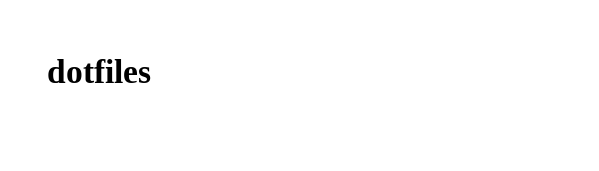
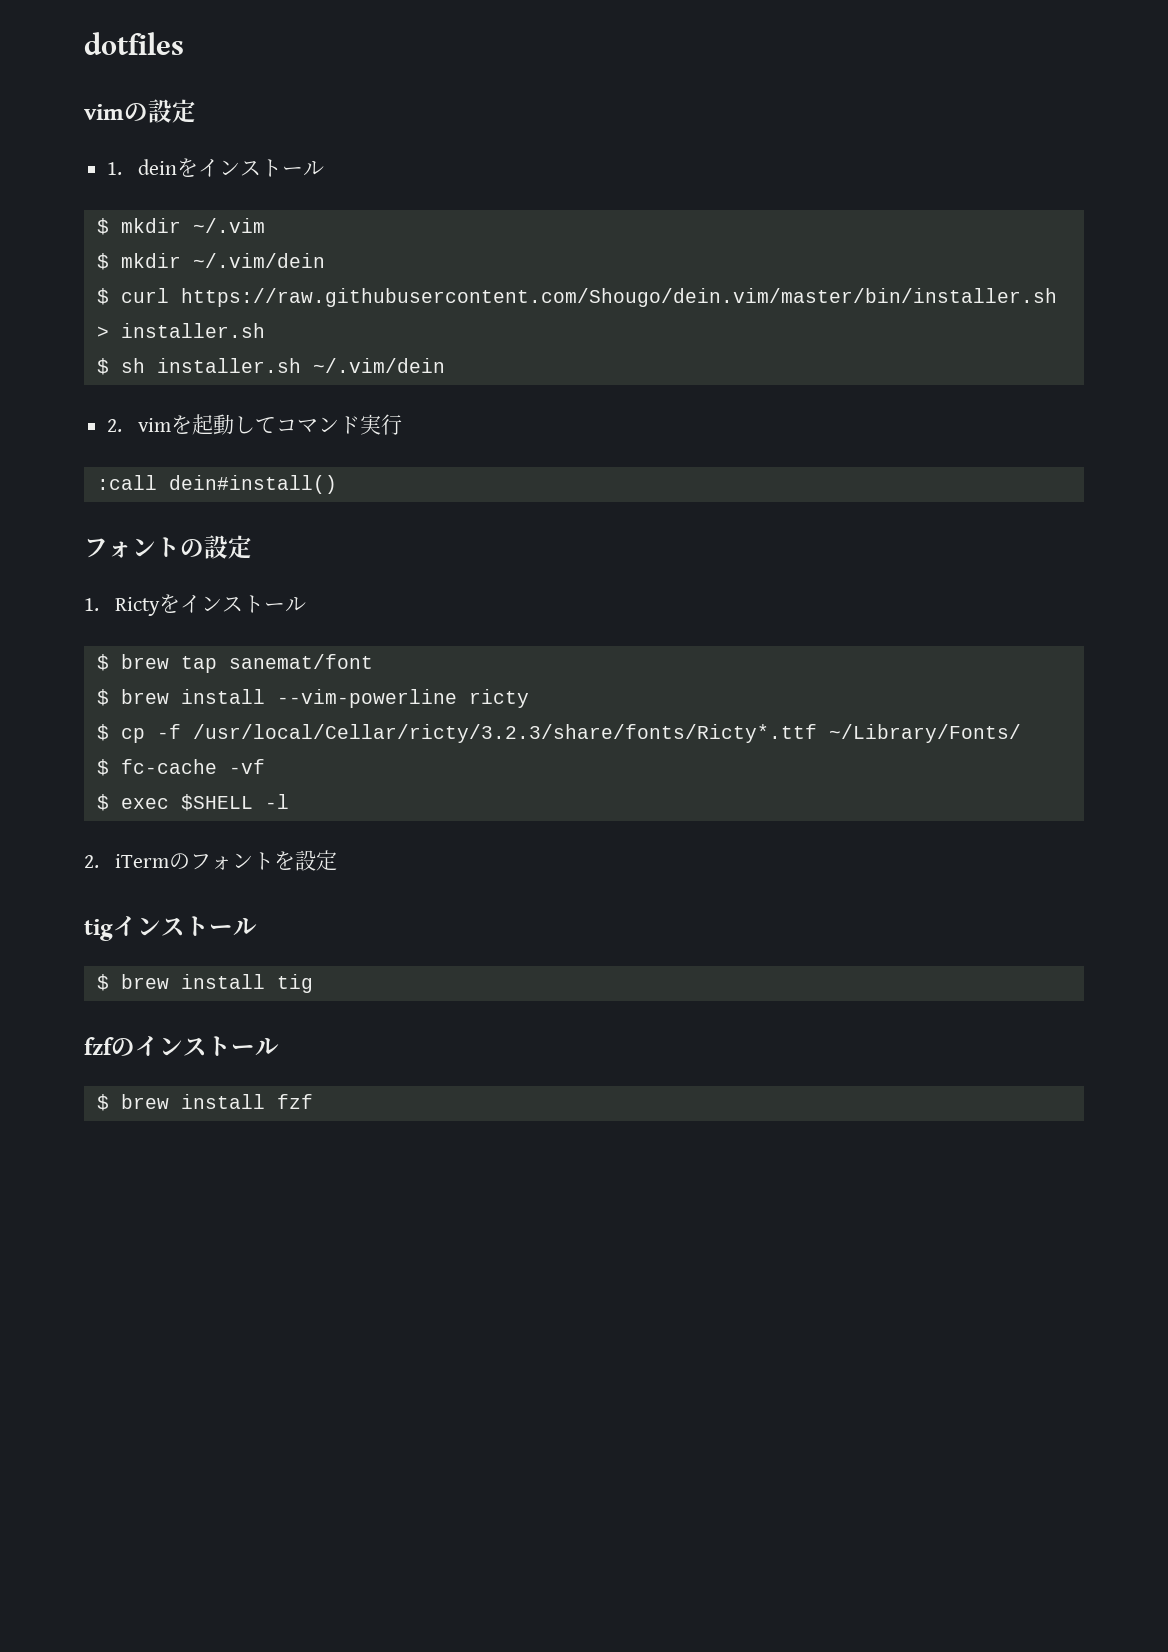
+ vimの設定
+ 1. deinをインストール
+ $ mkdir ~/.vim
+ $ mkdir ~/.vim/dein
+ $ curl https://raw.githubusercontent.com/Shougo/dein.vim/master/bin/installer.sh > installer.sh
+ $ sh installer.sh ~/.vim/dein
+ 2. vimを起動してコマンド実行
+ :call dein#install()
+ フォントの設定
+ 1. Rictyをインストール
+ $ brew tap sanemat/font
+ $ brew install --vim-powerline ricty
+ $ cp -f /usr/local/Cellar/ricty/3.2.3/share/fonts/Ricty*.ttf ~/Library/Fonts/
+ $ fc-cache -vf
+ $ exec $SHELL -l
+ 2. iTermのフォントを設定
+ tigインストール
+ $ brew install tig
+ fzfのインストール
+ $ brew install fzf

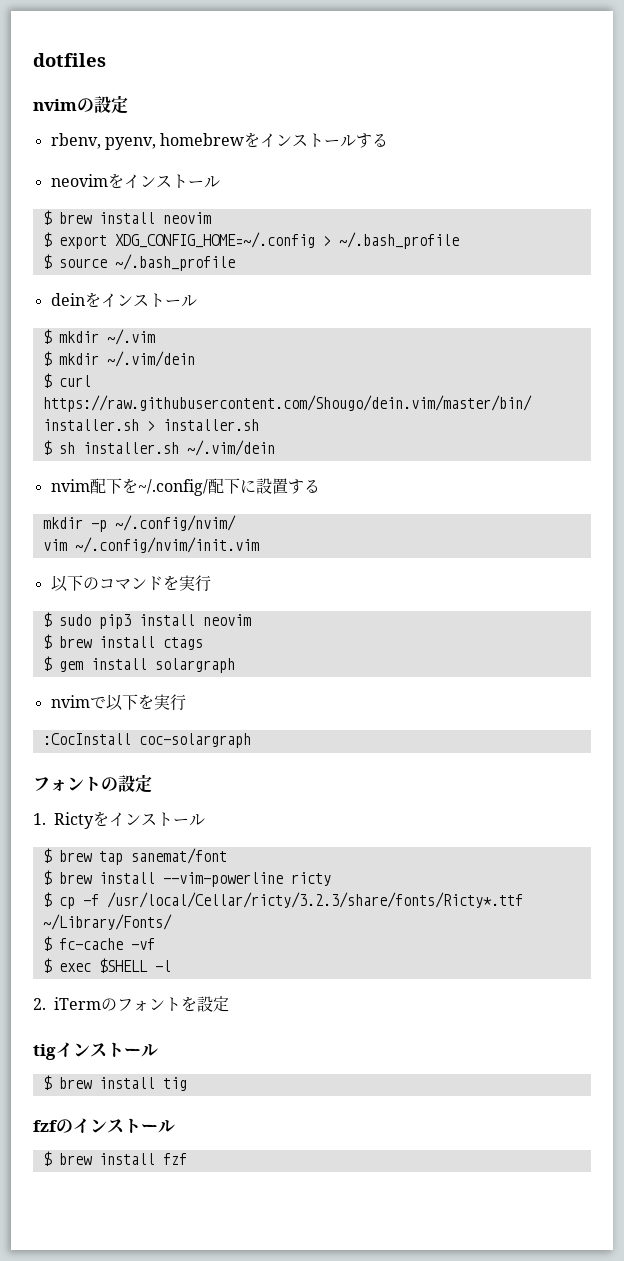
- vimの設定
- 1. deinをインストール
+ nvimの設定
+ rbenv, pyenv, homebrewをインストールする
+ neovimをインストール
+ $ brew install neovim
+ $ export XDG_CONFIG_HOME=~/.config > ~/.bash_profile
+ $ source ~/.bash_profile
+ deinをインストール
- 2. vimを起動してコマンド実行
- :call dein#install()
+ nvim配下を~/.config/配下に設置する
+ mkdir -p ~/.config/nvim/
+ vim ~/.config/nvim/init.vim
+ 以下のコマンドを実行
+ $ sudo pip3 install neovim
+ $ brew install ctags
+ $ gem install solargraph
+ nvimで以下を実行
+ :CocInstall coc-solargraph

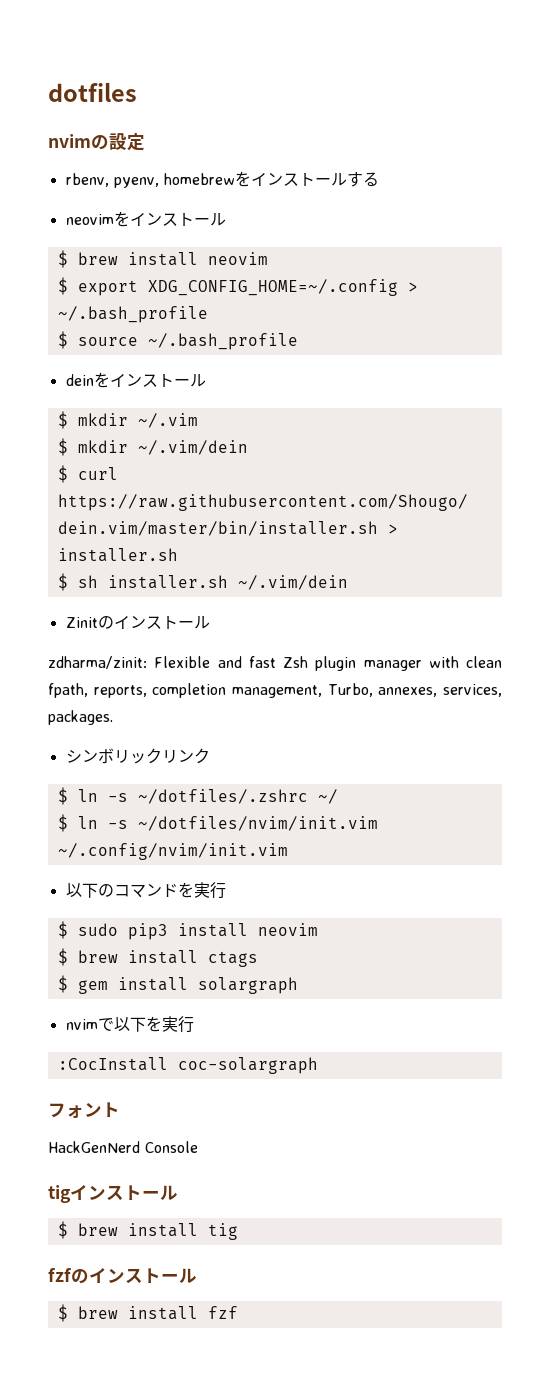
- nvim配下を~/.config/配下に設置する
- mkdir -p ~/.config/nvim/
- vim ~/.config/nvim/init.vim
+ Zinitのインストール
+ zdharma/zinit: Flexible and fast Zsh plugin manager with clean fpath, reports, completion management, Turbo, annexes, services, packages.
+ シンボリックリンク
+ $ ln -s ~/dotfiles/.zshrc ~/
+ $ ln -s ~/dotfiles/nvim/init.vim ~/.config/nvim/init.vim
- フォントの設定
- 1. Rictyをインストール
- $ brew tap sanemat/font
- $ brew install --vim-powerline ricty
- $ cp -f /usr/local/Cellar/ricty/3.2.3/share/fonts/Ricty*.ttf ~/Library/Fonts/
- $ fc-cache -vf
- $ exec $SHELL -l
- 2. iTermのフォントを設定
+ フォント
+ HackGenNerd Console

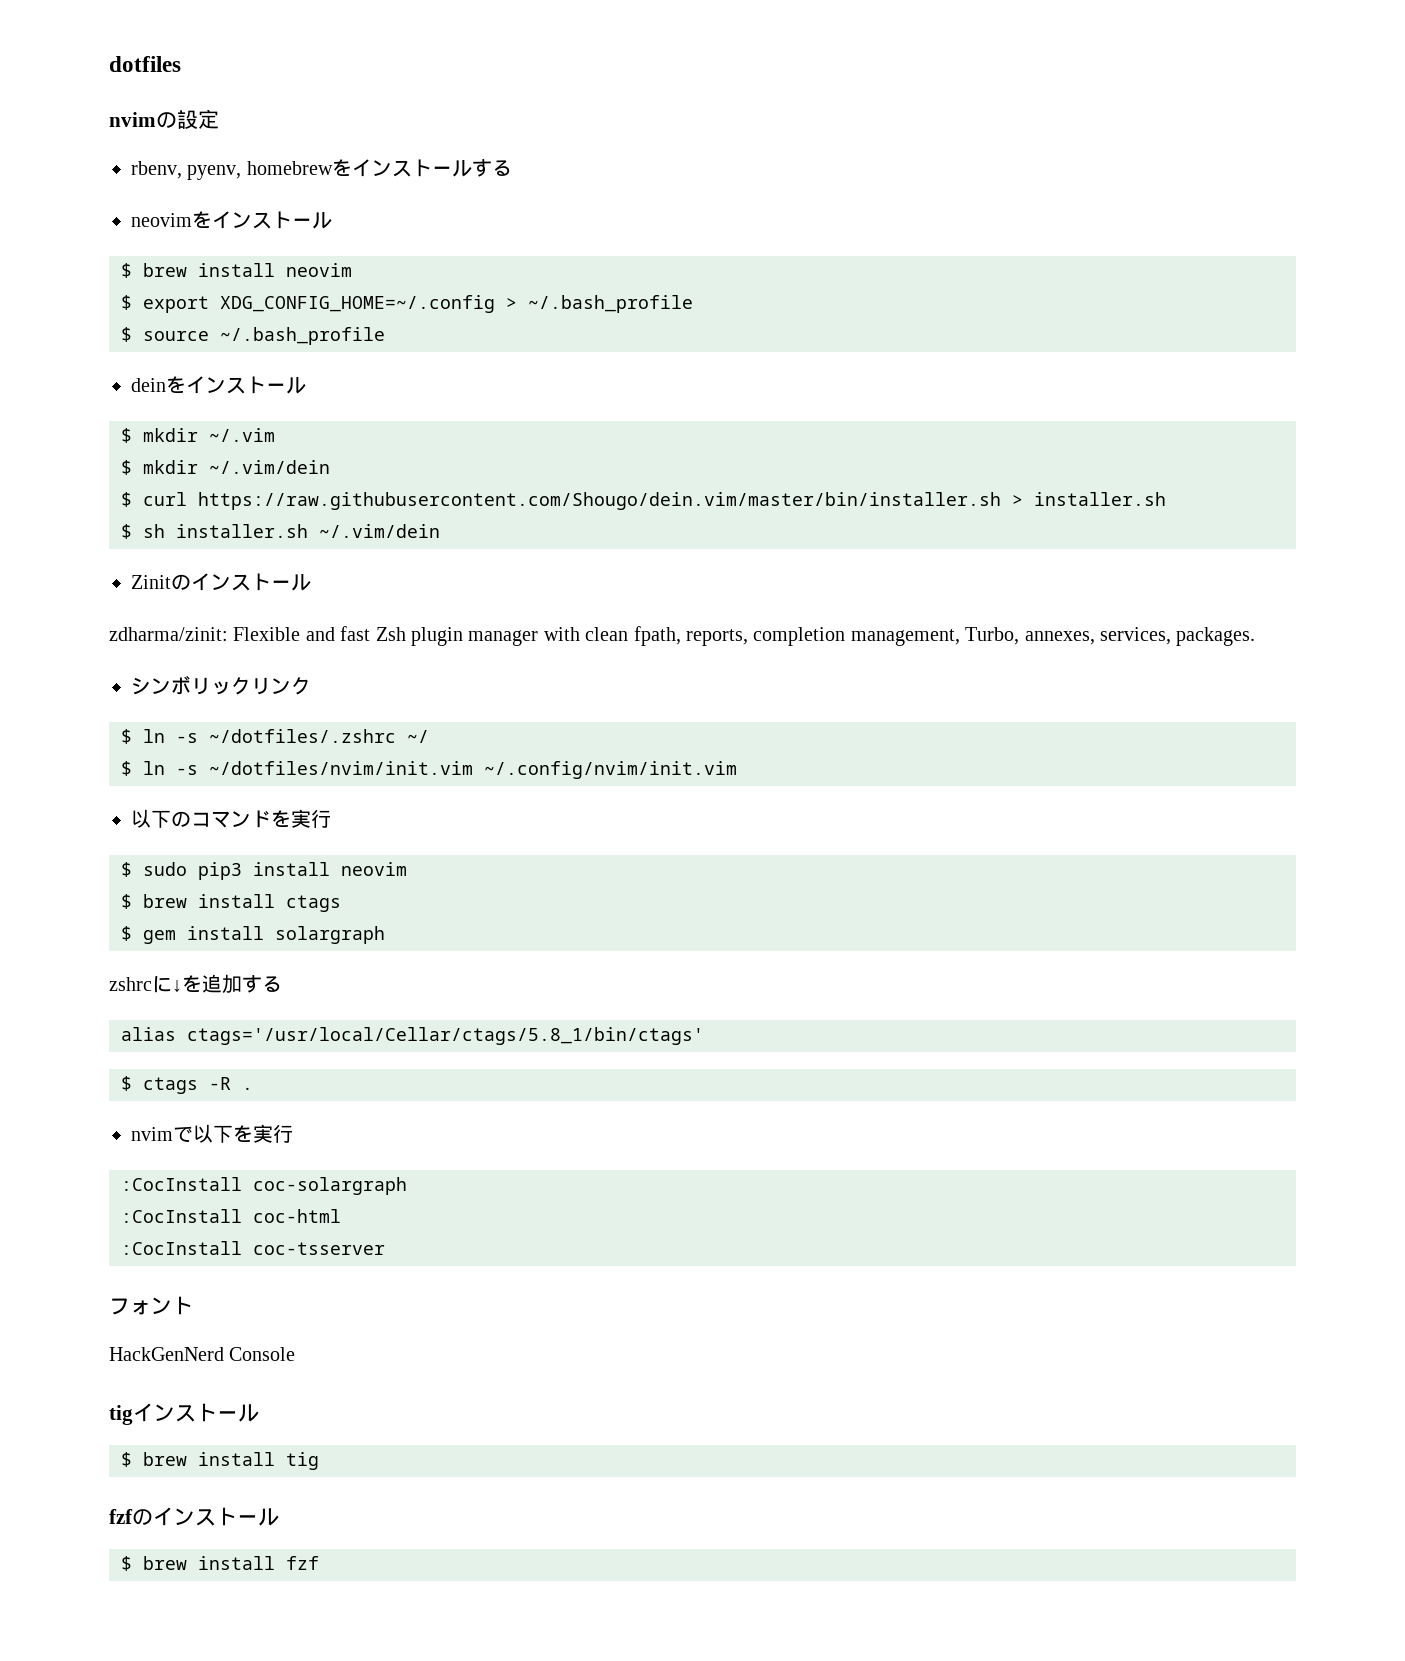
+ zshrcに↓を追加する
+ alias ctags='/usr/local/Cellar/ctags/5.8_1/bin/ctags'
+ $ ctags -R .
+ :CocInstall coc-html
+ :CocInstall coc-tsserver

